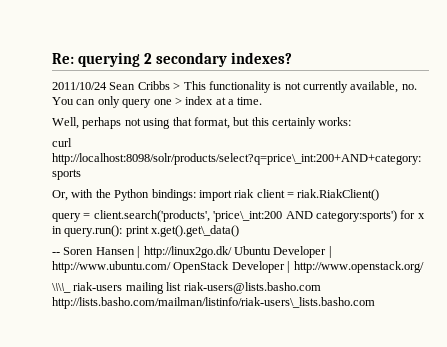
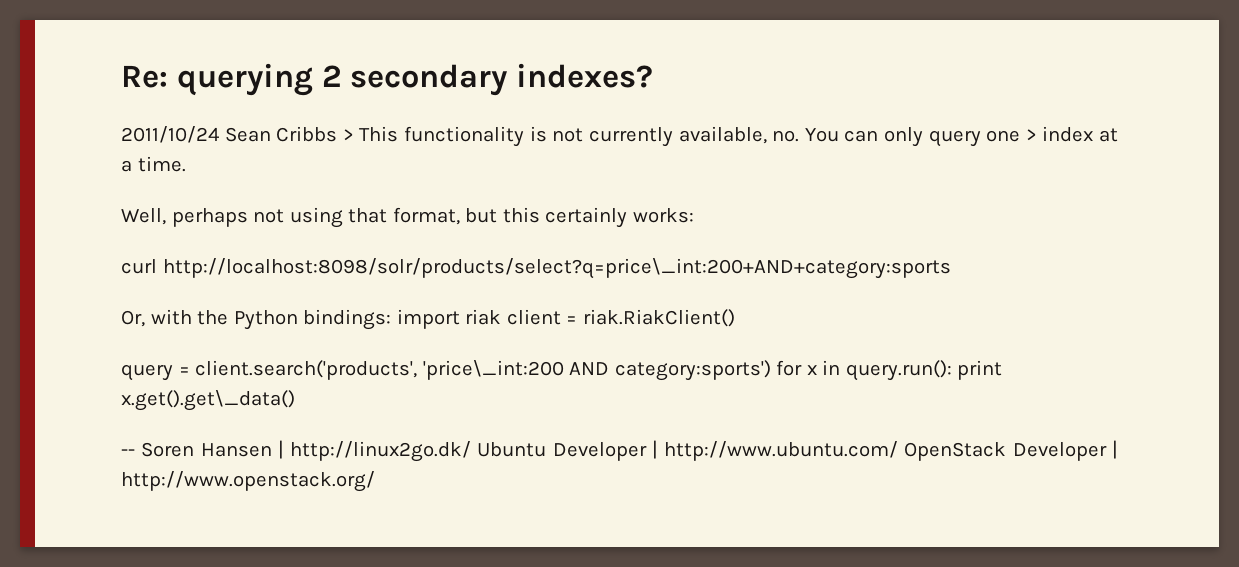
- \\\\_ riak-users mailing list riak-users@lists.basho.com http://lists.basho.com/mailman/listinfo/riak-users\_lists.basho.com

